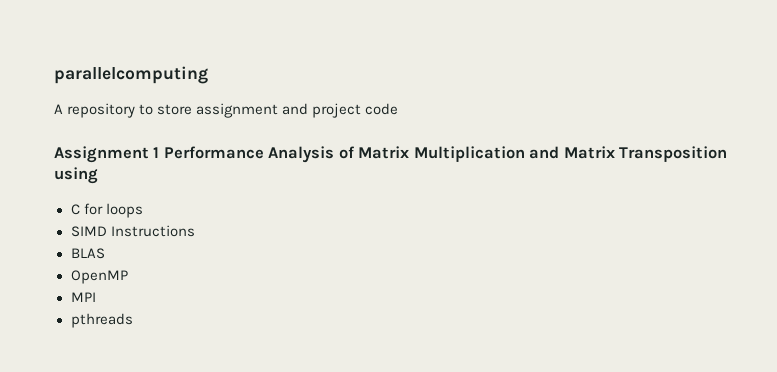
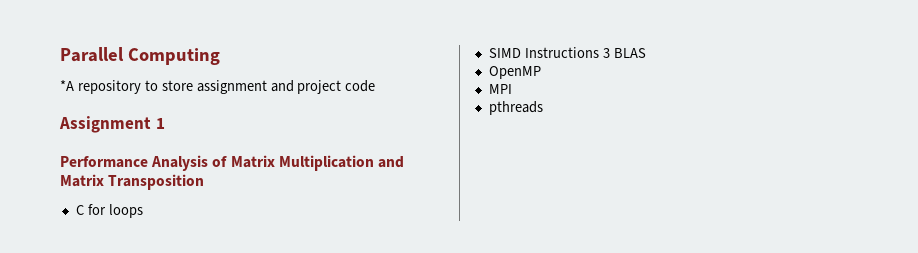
- parallelcomputing
- A repository to store assignment and project code
+ Parallel Computing
+ *A repository to store assignment and project code
- Assignment 1 Performance Analysis of Matrix Multiplication and Matrix Transposition using
+ Assignment 1
+ Performance Analysis of Matrix Multiplication and Matrix Transposition
- SIMD Instructions
- BLAS
+ SIMD Instructions 3 BLAS

